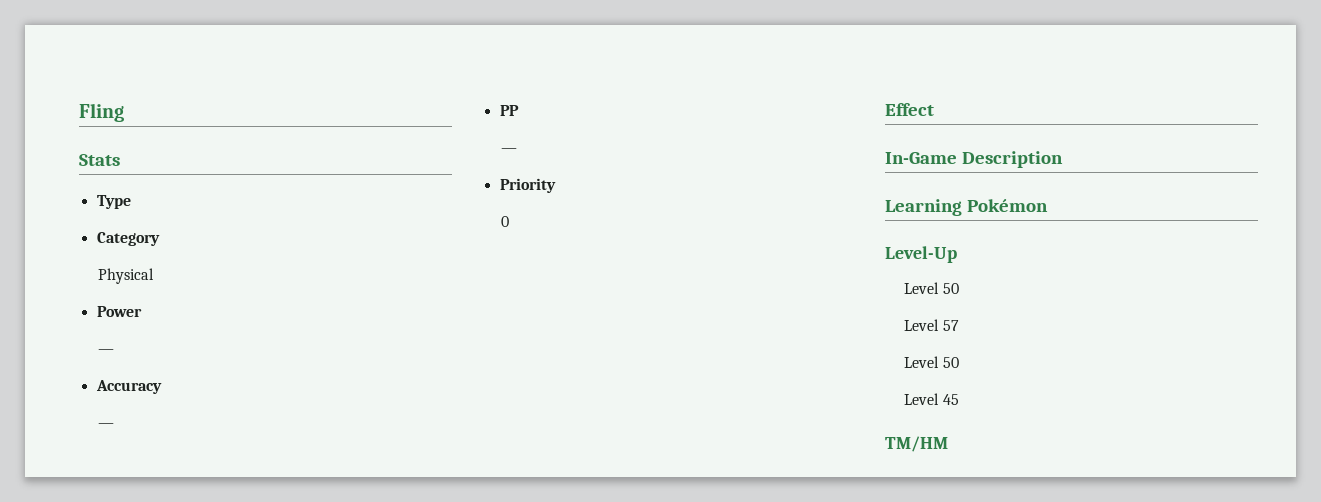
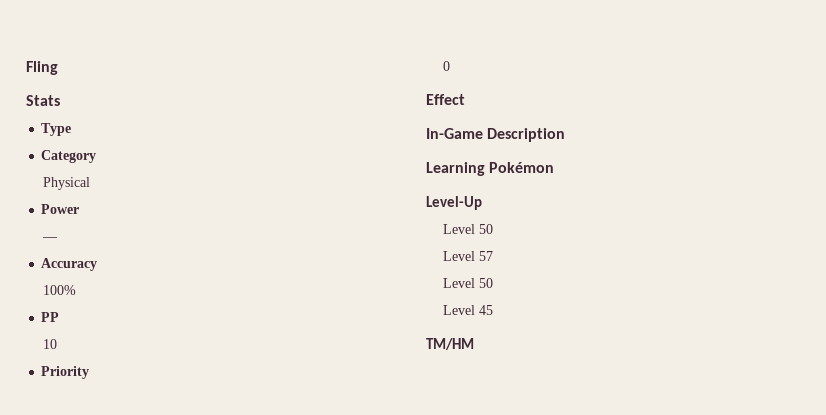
  Accuracy
- —
+ 100%
  PP
- —
+ 10

